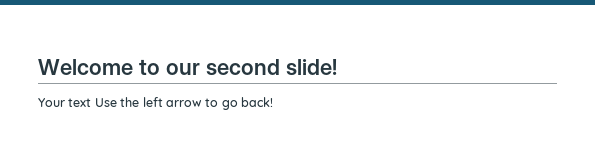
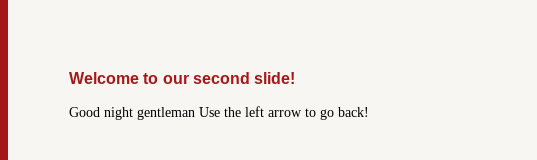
- Your text Use the left arrow to go back!
+ Good night gentleman Use the left arrow to go back!

